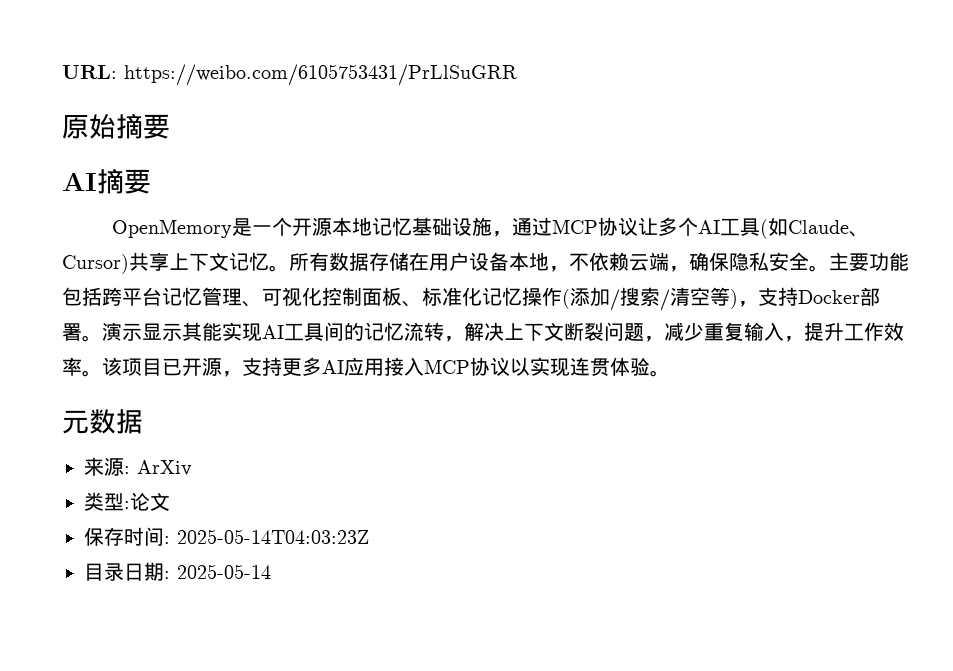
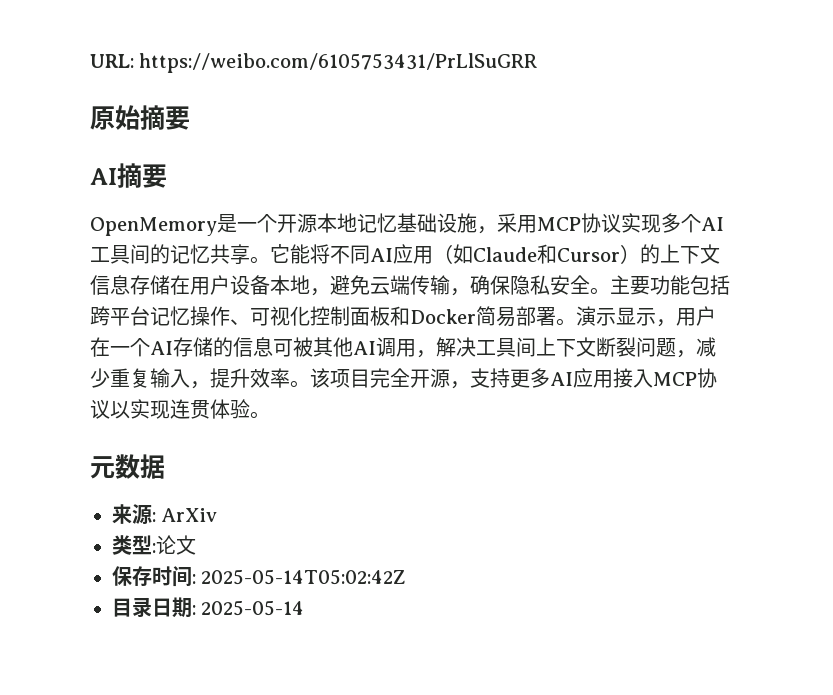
- OpenMemory是一个开源本地记忆基础设施，通过MCP协议让多个AI工具(如Claude、Cursor)共享上下文记忆。所有数据存储在用户设备本地，不依赖云端，确保隐私安全。
+ OpenMemory是一个开源本地记忆基础设施，采用MCP协议实现多个AI工具间的记忆共享。它能将不同AI应用（如Claude和Cursor）的上下文信息存储在用户设备本地，避免云端传输，确保隐私安全。
- 主要功能包括跨平台记忆管理、可视化控制面板、标准化记忆操作(添加/搜索/清空等)，支持Docker部署。演示显示其能实现AI工具间的记忆流转，解决上下文断裂问题，减少重复输入，提升工作效率。
+ 主要功能包括跨平台记忆操作、可视化控制面板和Docker简易部署。演示显示，用户在一个AI存储的信息可被其他AI调用，解决工具间上下文断裂问题，减少重复输入，提升效率。
- 该项目已开源，支持更多AI应用接入MCP协议以实现连贯体验。
+ 该项目完全开源，支持更多AI应用接入MCP协议以实现连贯体验。
- 保存时间: 2025-05-14T04:03:23Z
+ 保存时间: 2025-05-14T05:02:42Z

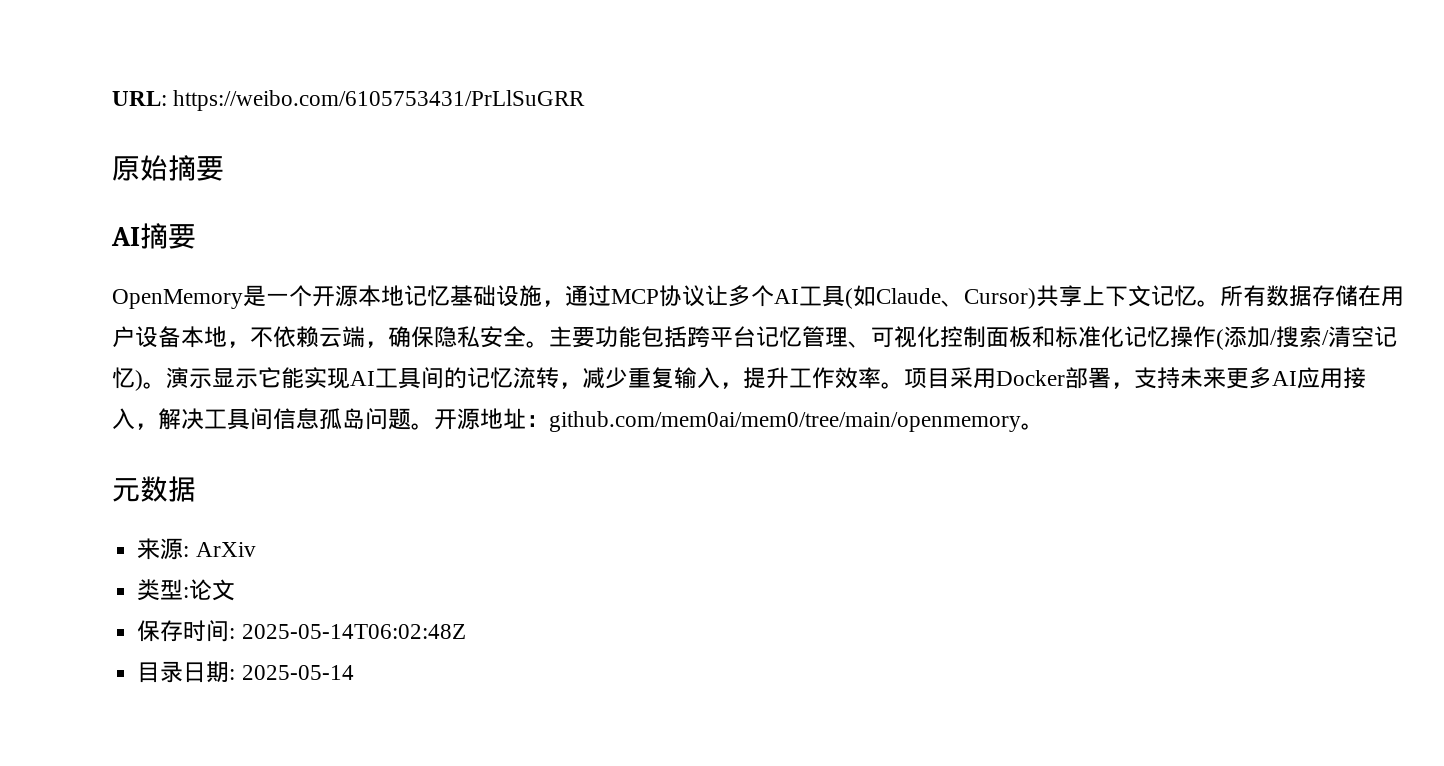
- OpenMemory是一个开源本地记忆基础设施，采用MCP协议实现多个AI工具间的记忆共享。它能将不同AI应用（如Claude和Cursor）的上下文信息存储在用户设备本地，避免云端传输，确保隐私安全。
+ OpenMemory是一个开源本地记忆基础设施，通过MCP协议让多个AI工具(如Claude、Cursor)共享上下文记忆。所有数据存储在用户设备本地，不依赖云端，确保隐私安全。
- 主要功能包括跨平台记忆操作、可视化控制面板和Docker简易部署。演示显示，用户在一个AI存储的信息可被其他AI调用，解决工具间上下文断裂问题，减少重复输入，提升效率。该项目完全开源，支持更多AI应用接入MCP协议以实现连贯体验。
+ 主要功能包括跨平台记忆管理、可视化控制面板和标准化记忆操作(添加/搜索/清空记忆)。演示显示它能实现AI工具间的记忆流转，减少重复输入，提升工作效率。项目采用Docker部署，支持未来更多AI应用接入，解决工具间信息孤岛问题。开源地址：github.com/mem0ai/mem0/tree/main/openmemory。
- 保存时间: 2025-05-14T05:02:42Z
+ 保存时间: 2025-05-14T06:02:48Z

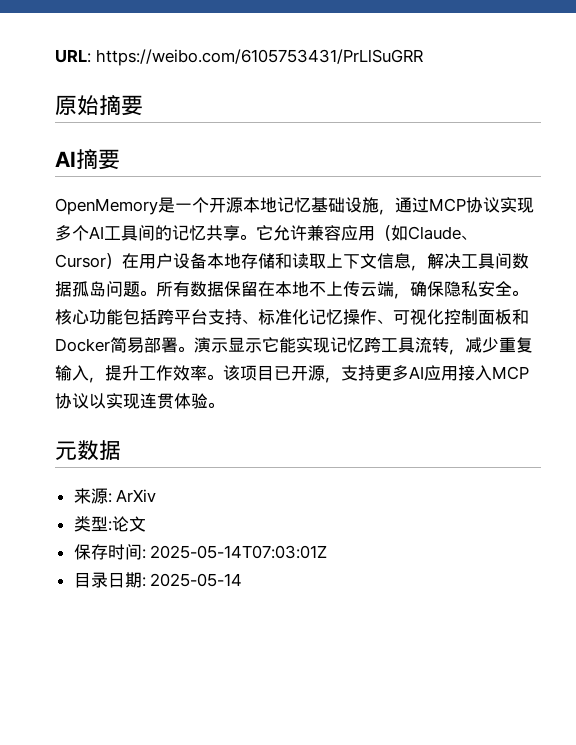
- OpenMemory是一个开源本地记忆基础设施，通过MCP协议让多个AI工具(如Claude、Cursor)共享上下文记忆。所有数据存储在用户设备本地，不依赖云端，确保隐私安全。
+ OpenMemory是一个开源本地记忆基础设施，通过MCP协议实现多个AI工具间的记忆共享。它允许兼容应用（如Claude、Cursor）在用户设备本地存储和读取上下文信息，解决工具间数据孤岛问题。所有数据保留在本地不上传云端，确保隐私安全。
- 主要功能包括跨平台记忆管理、可视化控制面板和标准化记忆操作(添加/搜索/清空记忆)。
+ 核心功能包括跨平台支持、标准化记忆操作、可视化控制面板和Docker简易部署。
- 演示显示它能实现AI工具间的记忆流转，减少重复输入，提升工作效率。
+ 演示显示它能实现记忆跨工具流转，减少重复输入，提升工作效率。
- 项目采用Docker部署，支持未来更多AI应用接入，解决工具间信息孤岛问题。开源地址：github.com/mem0ai/mem0/tree/main/openmemory。
+ 该项目已开源，支持更多AI应用接入MCP协议以实现连贯体验。
- 保存时间: 2025-05-14T06:02:48Z
+ 保存时间: 2025-05-14T07:03:01Z

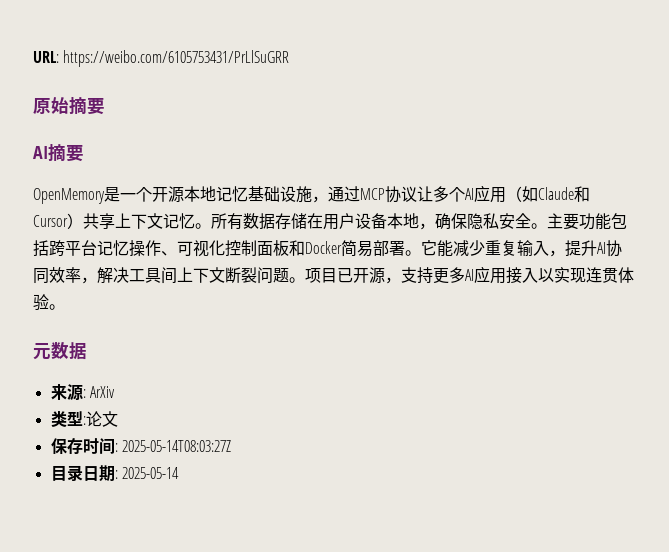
- OpenMemory是一个开源本地记忆基础设施，通过MCP协议实现多个AI工具间的记忆共享。它允许兼容应用（如Claude、Cursor）在用户设备本地存储和读取上下文信息，解决工具间数据孤岛问题。所有数据保留在本地不上传云端，确保隐私安全。
+ OpenMemory是一个开源本地记忆基础设施，通过MCP协议让多个AI应用（如Claude和Cursor）共享上下文记忆。所有数据存储在用户设备本地，确保隐私安全。
- 核心功能包括跨平台支持、标准化记忆操作、可视化控制面板和Docker简易部署。
+ 主要功能包括跨平台记忆操作、可视化控制面板和Docker简易部署。
- 演示显示它能实现记忆跨工具流转，减少重复输入，提升工作效率。该项目已开源，支持更多AI应用接入MCP协议以实现连贯体验。
+ 它能减少重复输入，提升AI协同效率，解决工具间上下文断裂问题。项目已开源，支持更多AI应用接入以实现连贯体验。
- 保存时间: 2025-05-14T07:03:01Z
+ 保存时间: 2025-05-14T08:03:27Z

